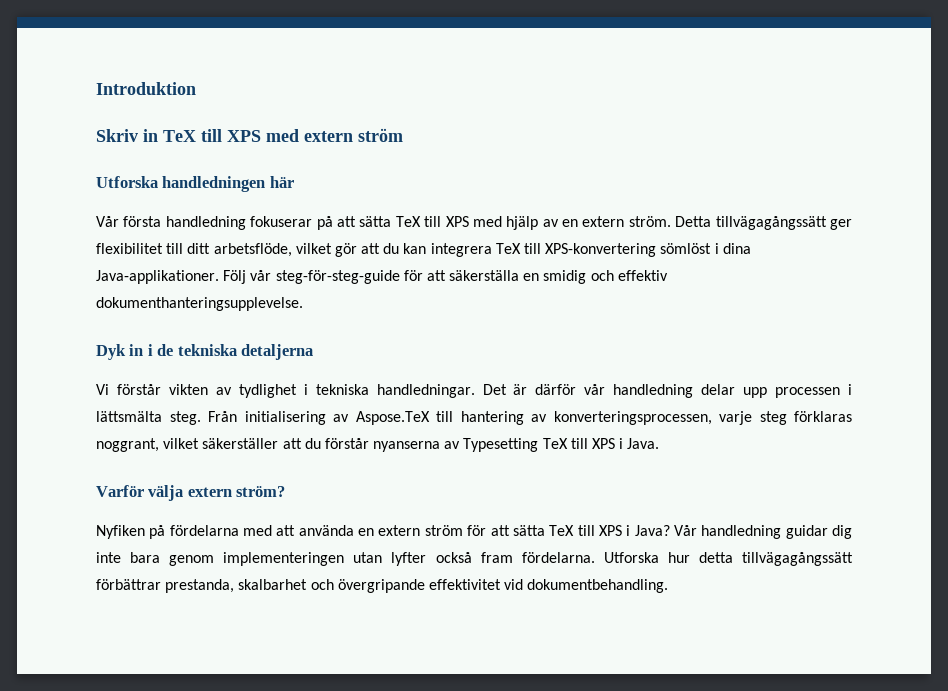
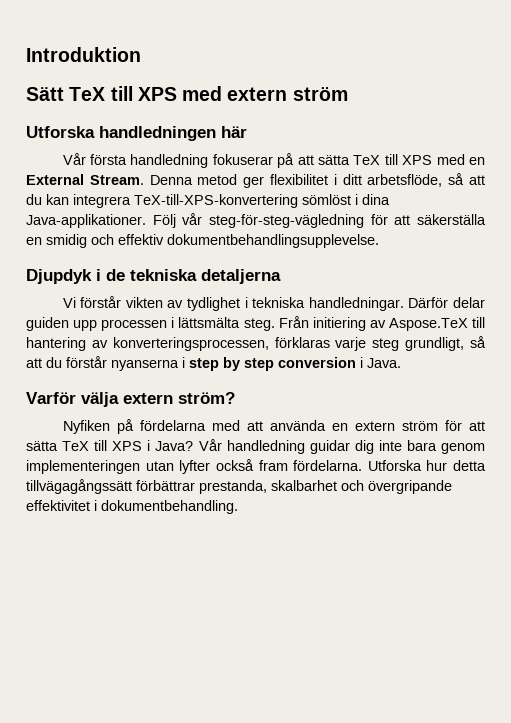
- Skriv in TeX till XPS med extern ström
+ Sätt TeX till XPS med extern ström
- Vår första handledning fokuserar på att sätta TeX till XPS med hjälp av en extern ström. Detta tillvägagångssätt ger flexibilitet till ditt arbetsflöde, vilket gör att du kan integrera TeX till XPS-konvertering sömlöst i dina Java‑applikationer.
+ Vår första handledning fokuserar på att sätta TeX till XPS med en External Stream. Denna metod ger flexibilitet i ditt arbetsflöde, så att du kan integrera TeX‑till‑XPS‑konvertering sömlöst i dina Java‑applikationer.
- Följ vår steg-för-steg-guide för att säkerställa en smidig och effektiv dokumenthanteringsupplevelse.
- Dyk in i de tekniska detaljerna
+ Följ vår steg‑för‑steg‑vägledning för att säkerställa en smidig och effektiv dokumentbehandlingsupplevelse.
+ Djupdyk i de tekniska detaljerna
- Det är därför vår handledning delar upp processen i lättsmälta steg.
+ Därför delar guiden upp processen i lättsmälta steg.
- Från initialisering av Aspose.TeX till hantering av konverteringsprocessen, varje steg förklaras noggrant, vilket säkerställer att du förstår nyanserna av Typesetting TeX till XPS i Java.
+ Från initiering av Aspose.TeX till hantering av konverteringsprocessen, förklaras varje steg grundligt, så att du förstår nyanserna i step by step conversion i Java.
- Utforska hur detta tillvägagångssätt förbättrar prestanda, skalbarhet och övergripande effektivitet vid dokumentbehandling.
+ Utforska hur detta tillvägagångssätt förbättrar prestanda, skalbarhet och övergripande effektivitet i dokumentbehandling.

